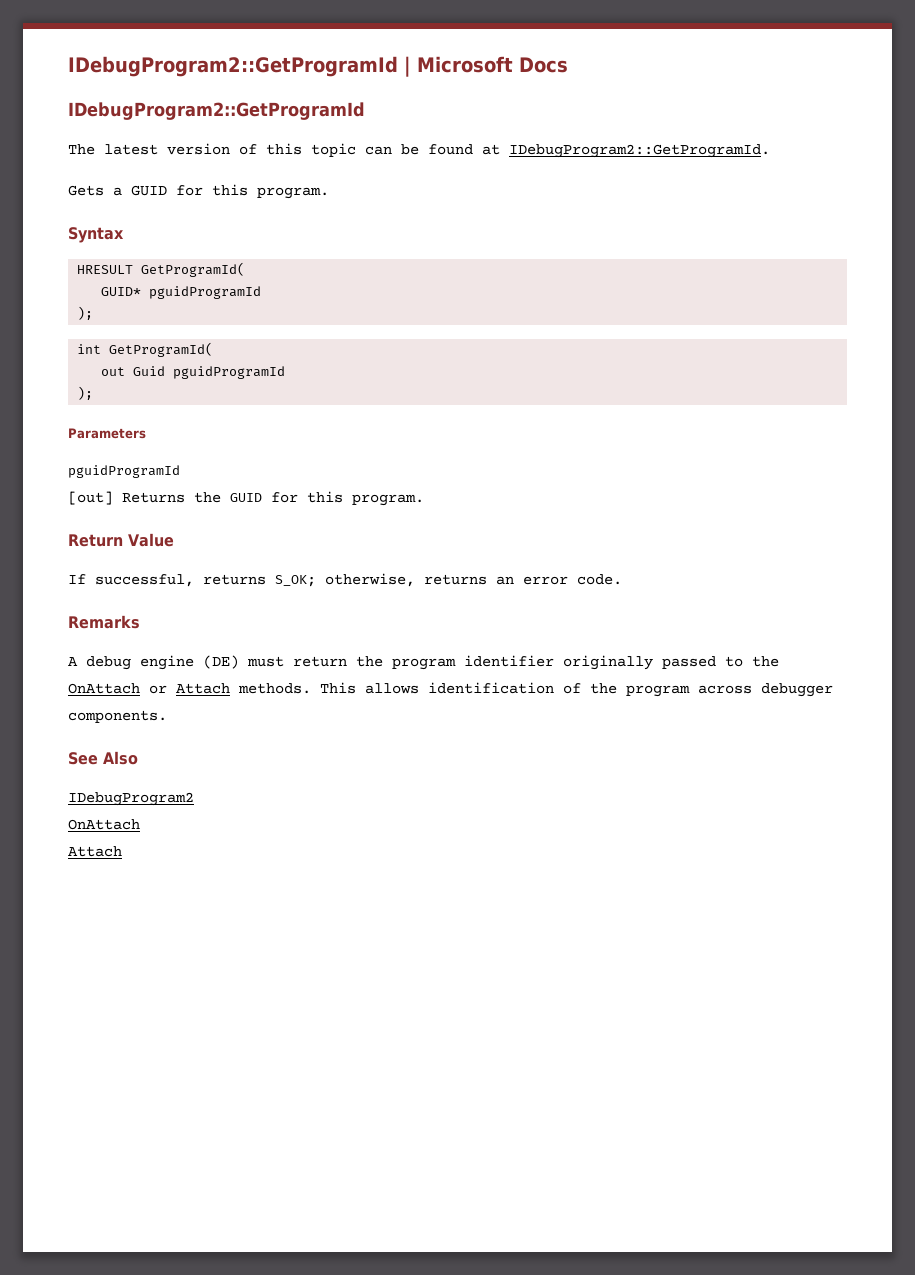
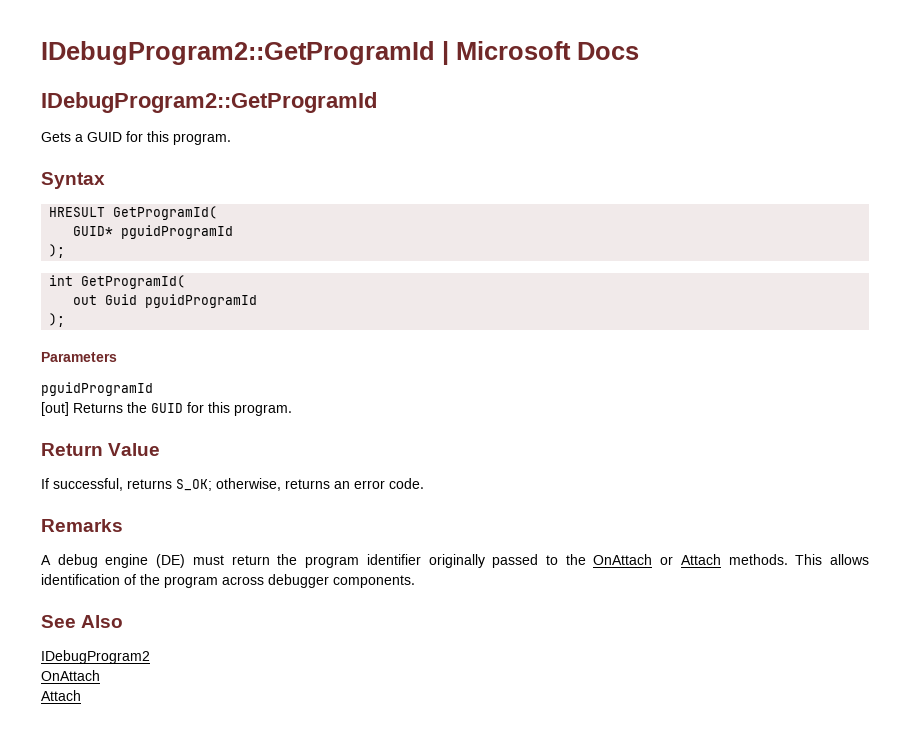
- The latest version of this topic can be found at IDebugProgram2::GetProgramId.

